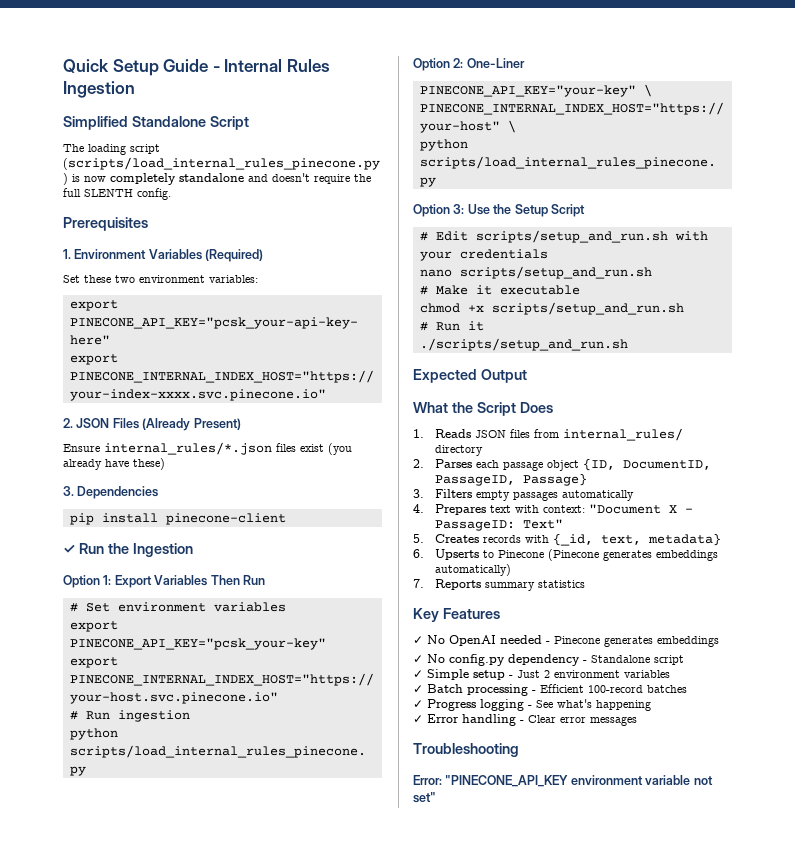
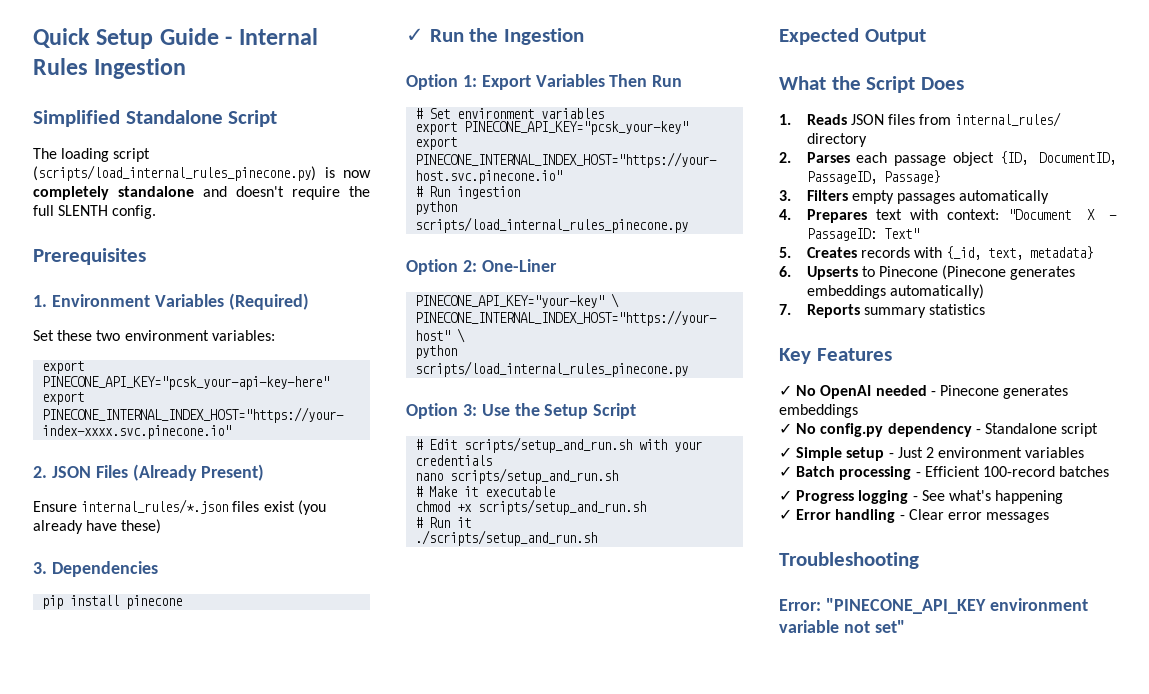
- pip install pinecone-client
+ pip install pinecone

